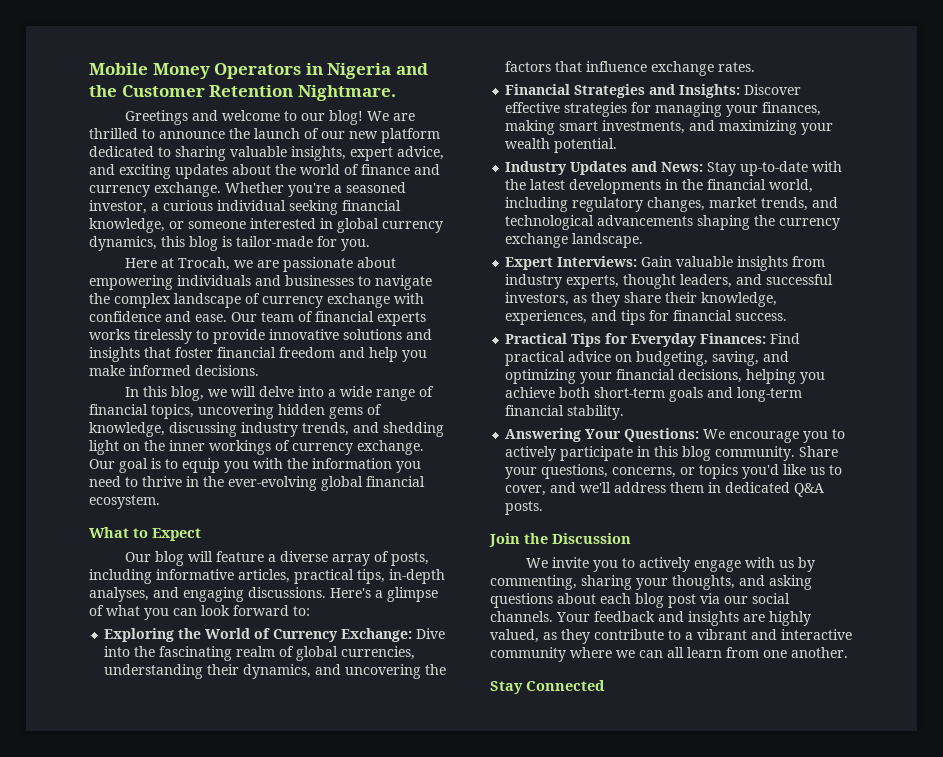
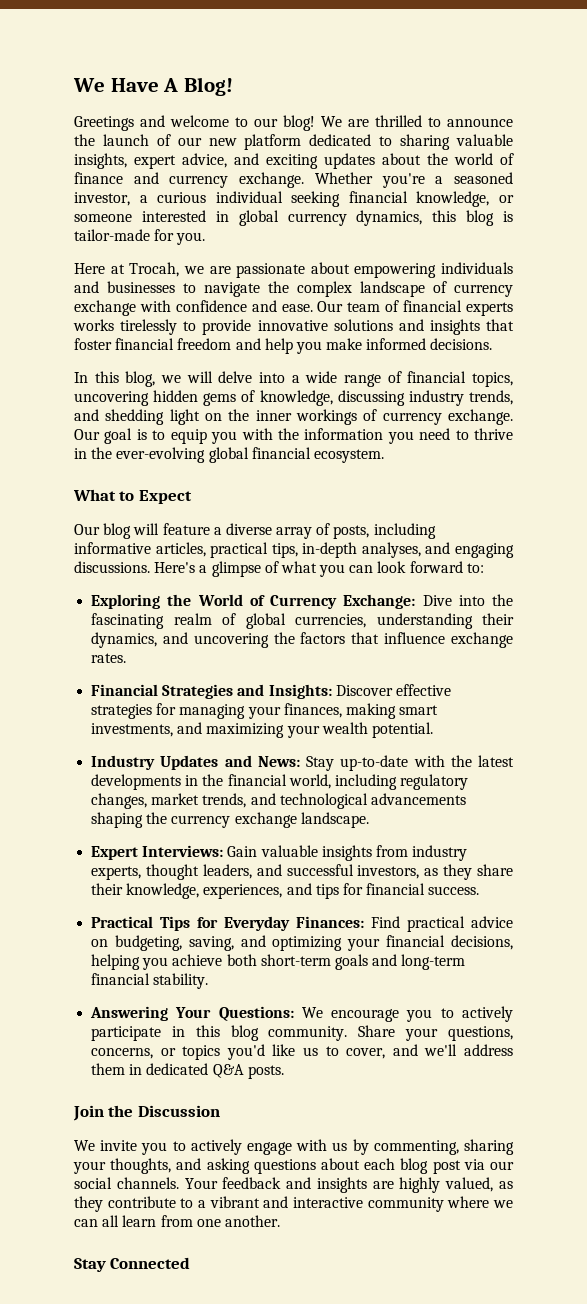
- Mobile Money Operators in Nigeria and the Customer Retention Nightmare.
+ We Have A Blog!

